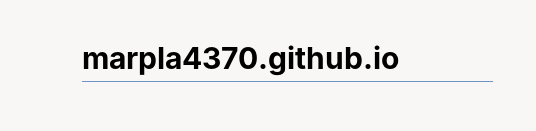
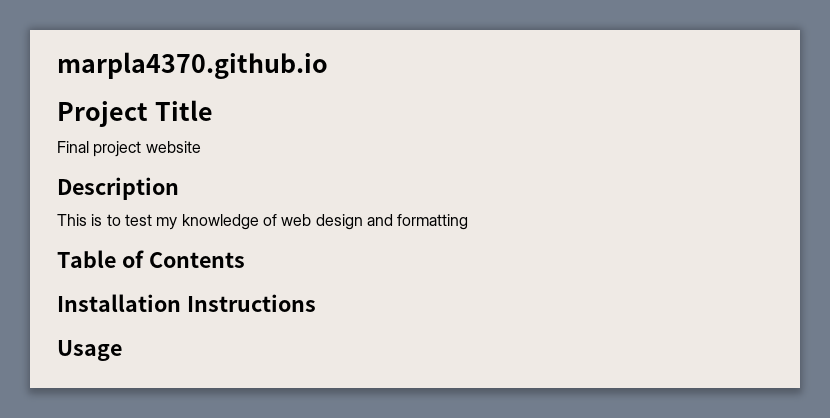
+ Project Title
+ Final project website
+ Description
+ This is to test my knowledge of web design and formatting
+ Table of Contents
+ Installation Instructions
+ Usage

